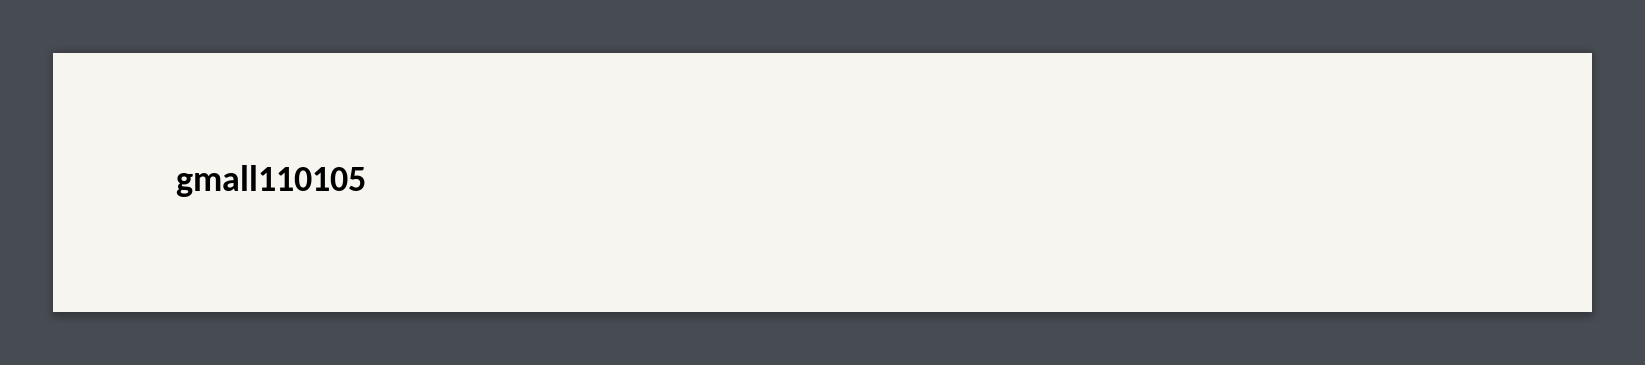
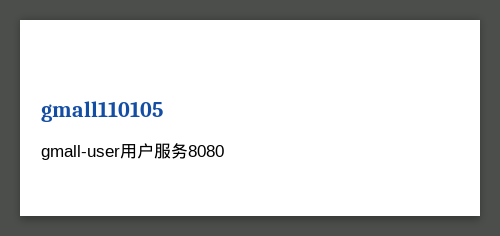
+ gmall-user用户服务8080

